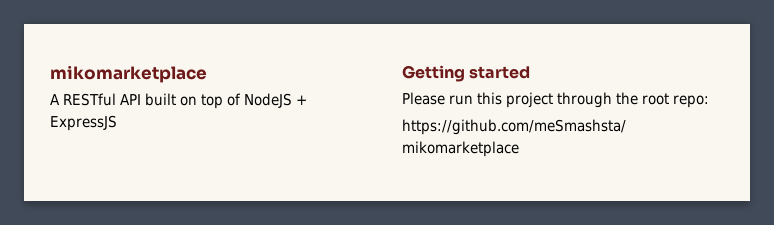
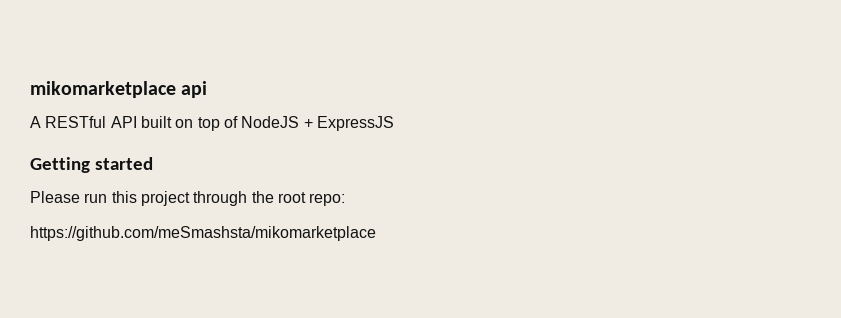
- mikomarketplace
+ mikomarketplace api

